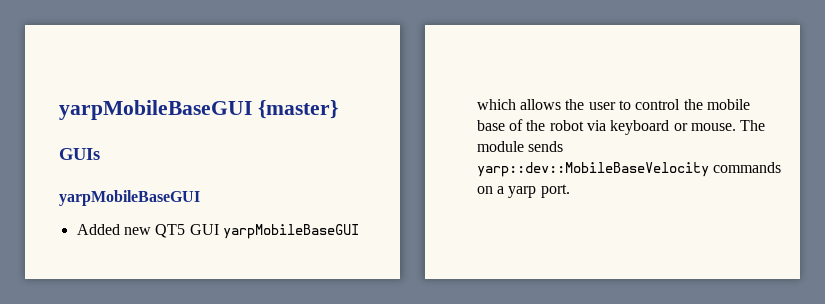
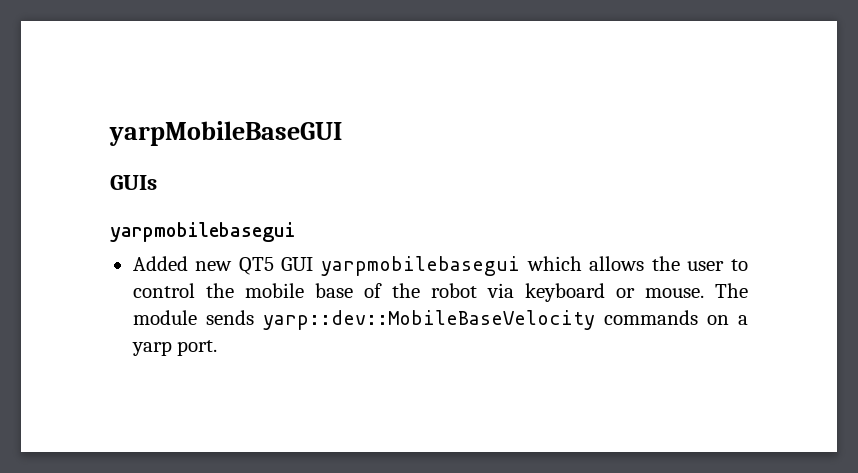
- yarpMobileBaseGUI {master}
+ yarpMobileBaseGUI
  GUIs
- yarpMobileBaseGUI
+ yarpmobilebasegui
- Added new QT5 GUI yarpMobileBaseGUI which allows the user to control the mobile base of the robot via keyboard or mouse.
+ Added new QT5 GUI yarpmobilebasegui which allows the user to control the mobile base of the robot via keyboard or mouse.

